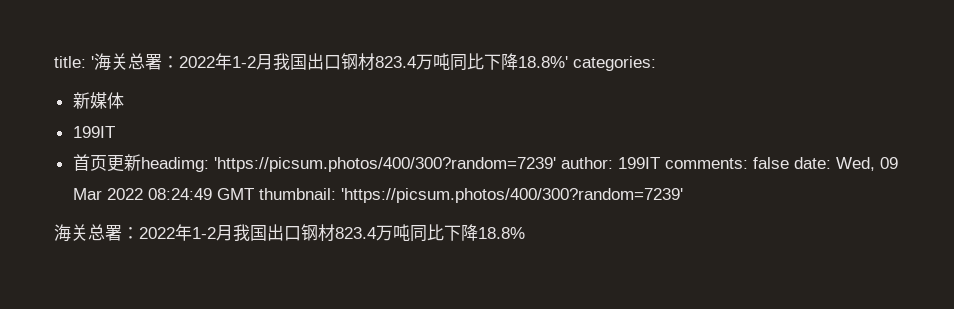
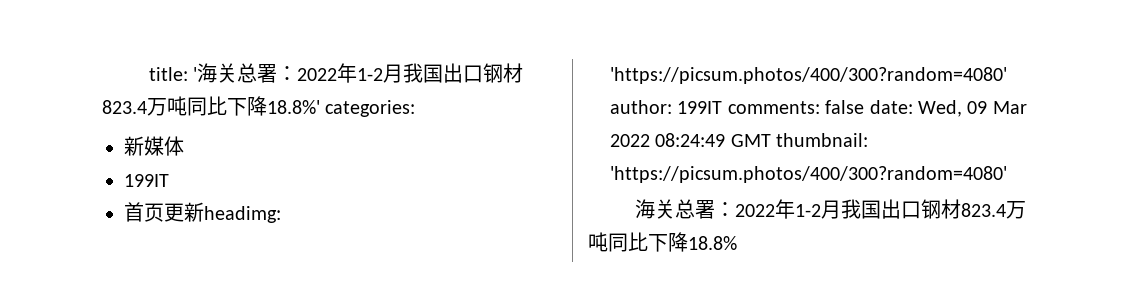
- 首页更新headimg: 'https://picsum.photos/400/300?random=7239' author: 199IT comments: false date: Wed, 09 Mar 2022 08:24:49 GMT thumbnail: 'https://picsum.photos/400/300?random=7239'
+ 首页更新headimg: 'https://picsum.photos/400/300?random=4080' author: 199IT comments: false date: Wed, 09 Mar 2022 08:24:49 GMT thumbnail: 'https://picsum.photos/400/300?random=4080'

